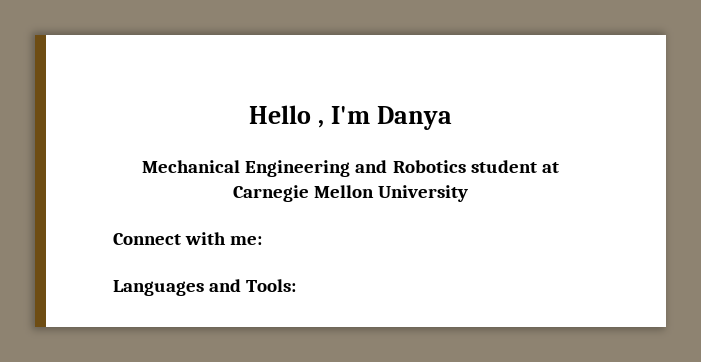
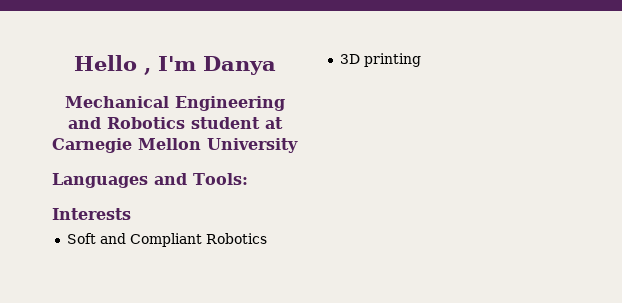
- Connect with me:
+ Interests
+ Soft and Compliant Robotics
+ 3D printing

